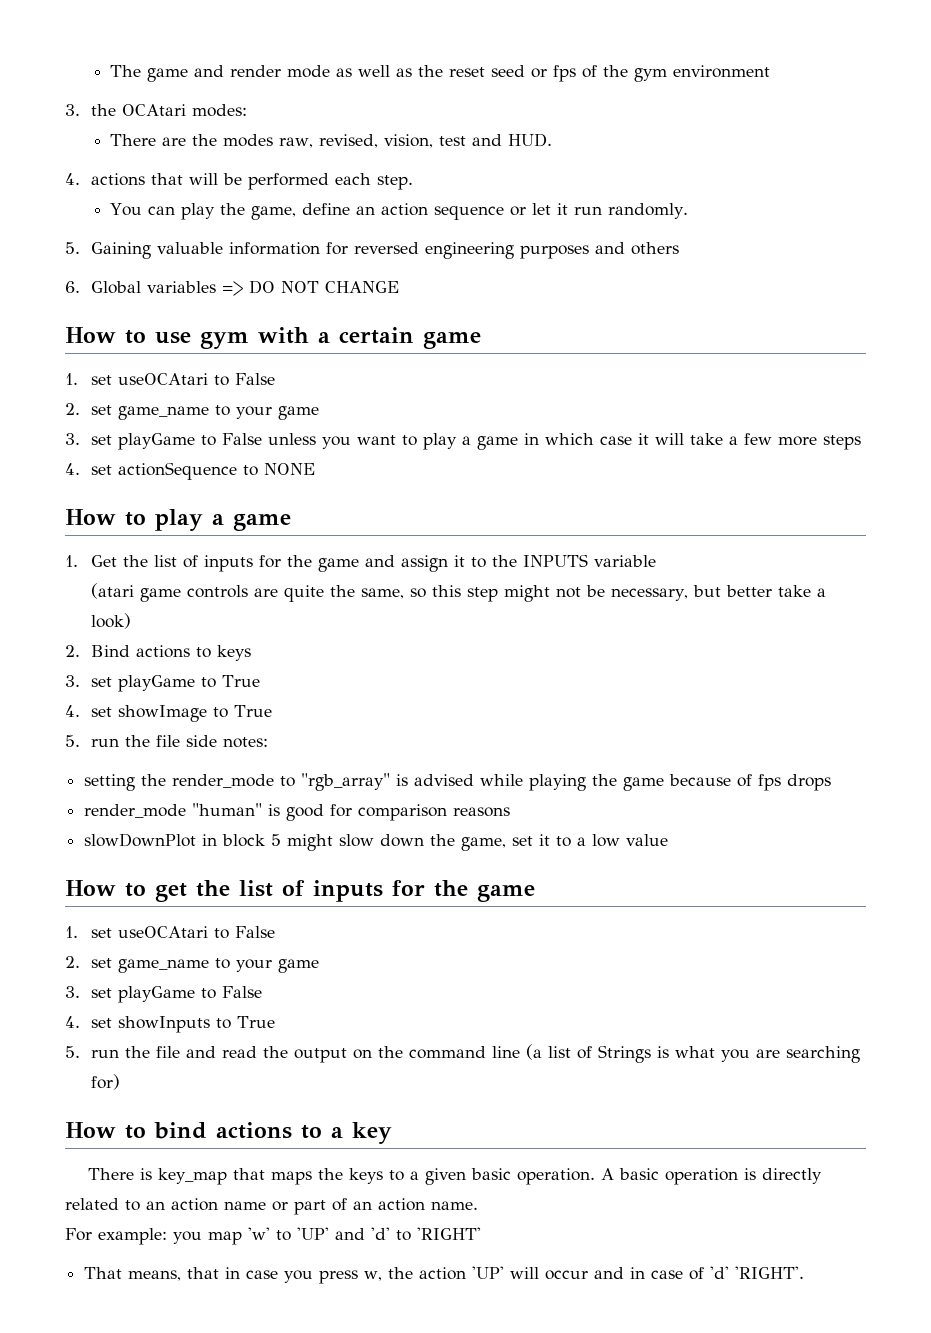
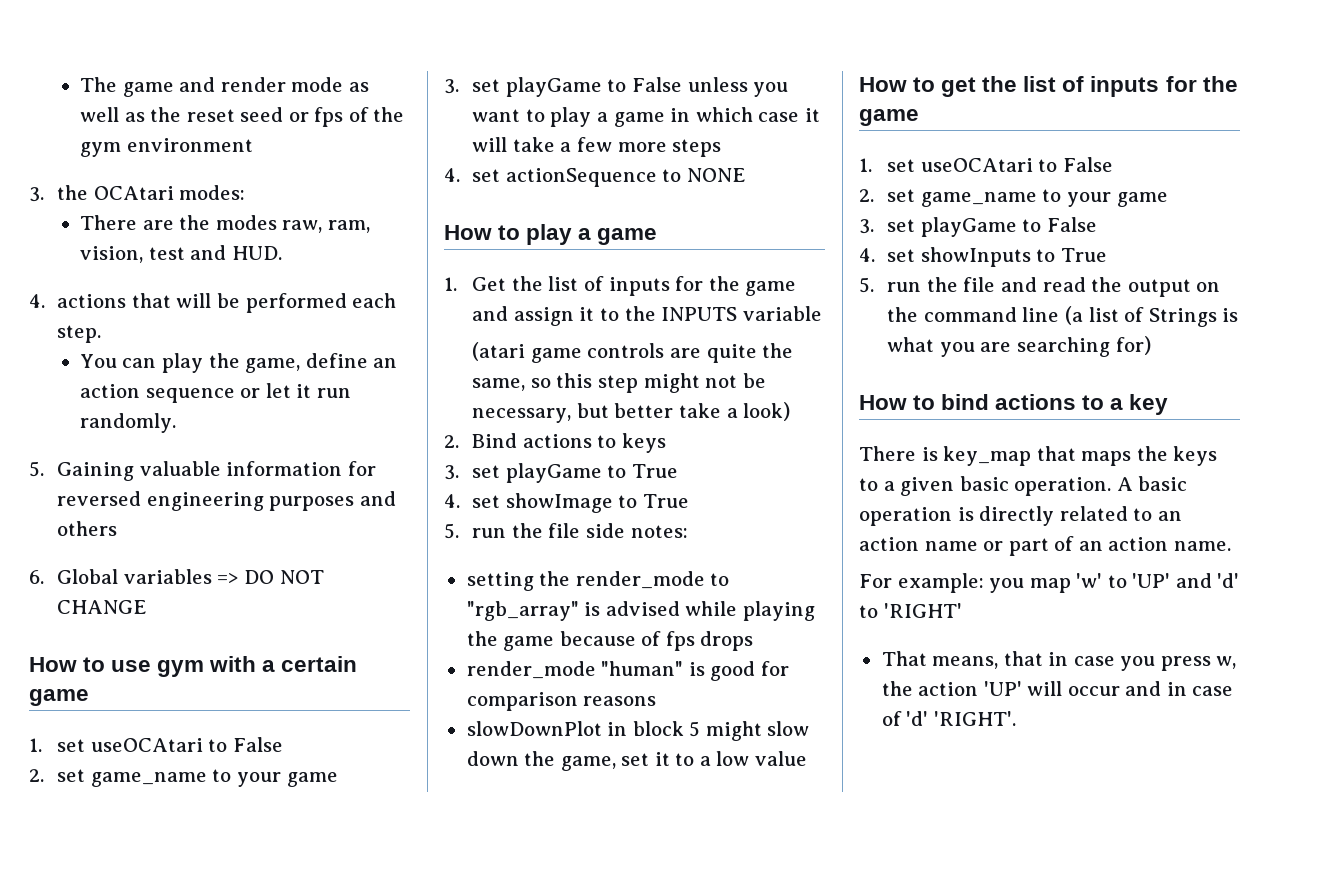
- There are the modes raw, revised, vision, test and HUD.
+ There are the modes raw, ram, vision, test and HUD.

